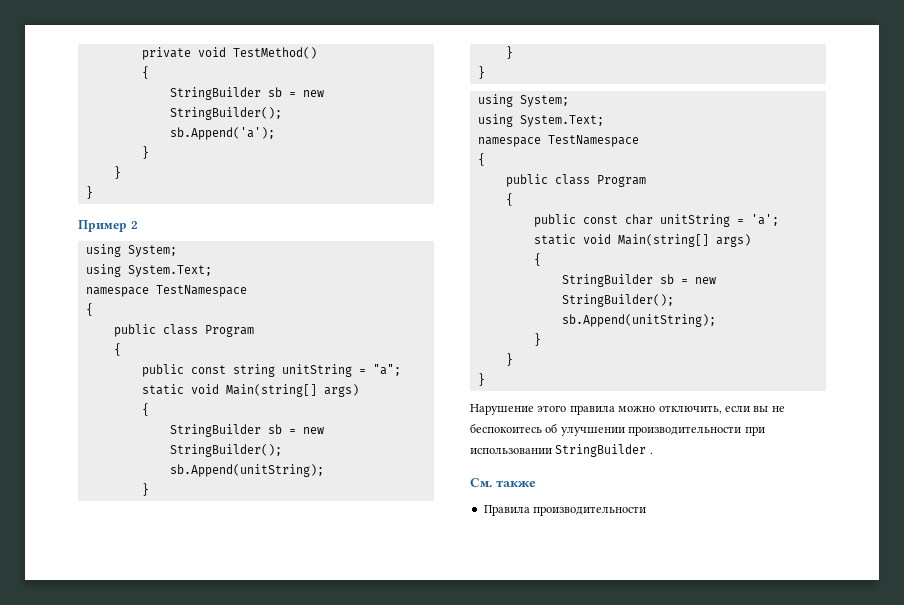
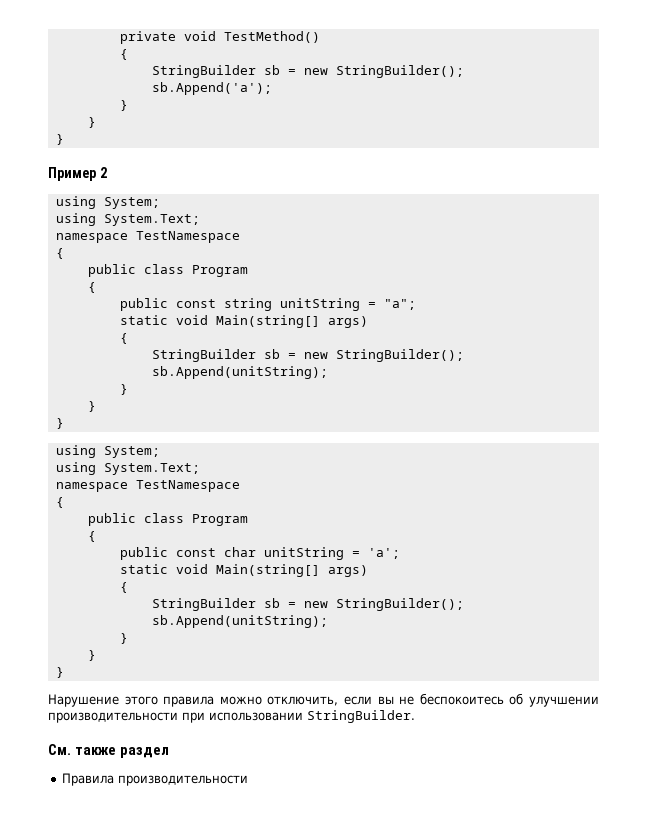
- Нарушение этого правила можно отключить, если вы не беспокоитесь об улучшении производительности при использовании StringBuilder .
+ Нарушение этого правила можно отключить, если вы не беспокоитесь об улучшении производительности при использовании StringBuilder.
- См. также
+ См. также раздел

